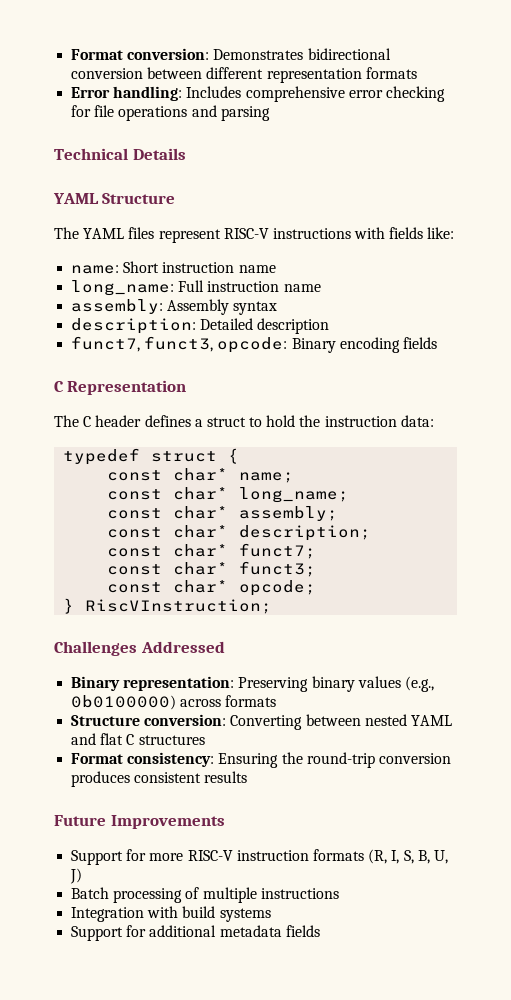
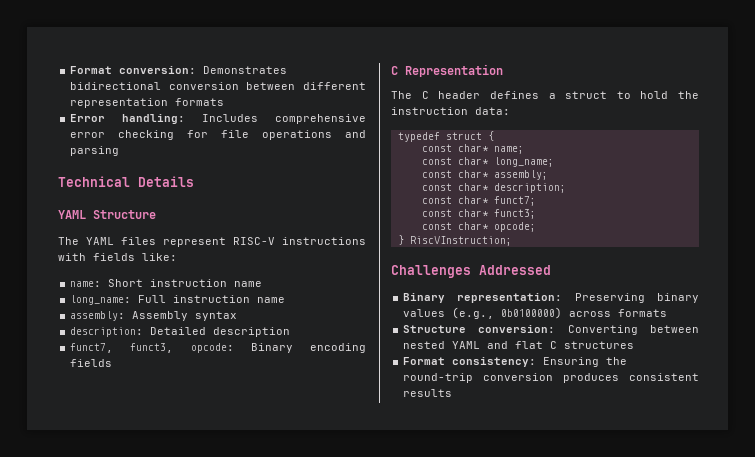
- Future Improvements
- Support for more RISC-V instruction formats (R, I, S, B, U, J)
- Batch processing of multiple instructions
- Integration with build systems
- Support for additional metadata fields

